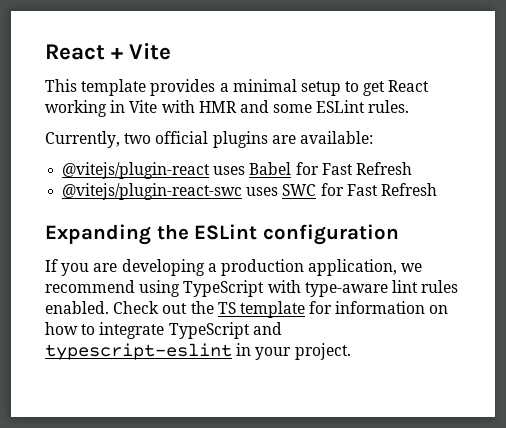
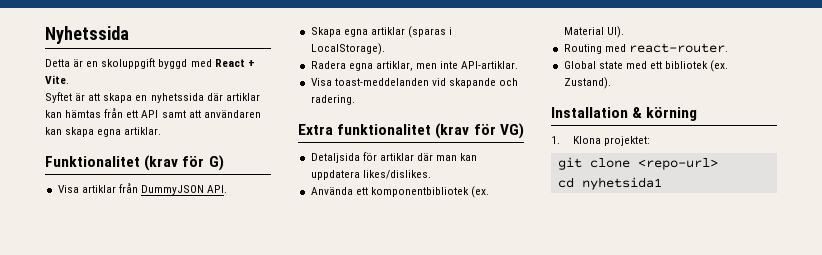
- React + Vite
- This template provides a minimal setup to get React working in Vite with HMR and some ESLint rules.
- Currently, two official plugins are available:
- @vitejs/plugin-react uses Babel for Fast Refresh
- @vitejs/plugin-react-swc uses SWC for Fast Refresh
- Expanding the ESLint configuration
- If you are developing a production application, we recommend using TypeScript with type-aware lint rules enabled. Check out the TS template for information on how to integrate TypeScript and typescript-eslint in your project.
+ Nyhetssida
+ Detta är en skoluppgift byggd med React + Vite.
+ Syftet är att skapa en nyhetssida där artiklar kan hämtas från ett API samt att användaren kan skapa egna artiklar.
+ Funktionalitet (krav för G)
+ Visa artiklar från DummyJSON API.
+ Skapa egna artiklar (sparas i LocalStorage).
+ Radera egna artiklar, men inte API-artiklar.
+ Visa toast-meddelanden vid skapande och radering.
+ Extra funktionalitet (krav för VG)
+ Detaljsida för artiklar där man kan uppdatera likes/dislikes.
+ Använda ett komponentbibliotek (ex. Material UI).
+ Routing med react-router.
+ Global state med ett bibliotek (ex. Zustand).
+ Installation & körning
+ 1. Klona projektet:
+ git clone <repo-url>
+ cd nyhetsida1

